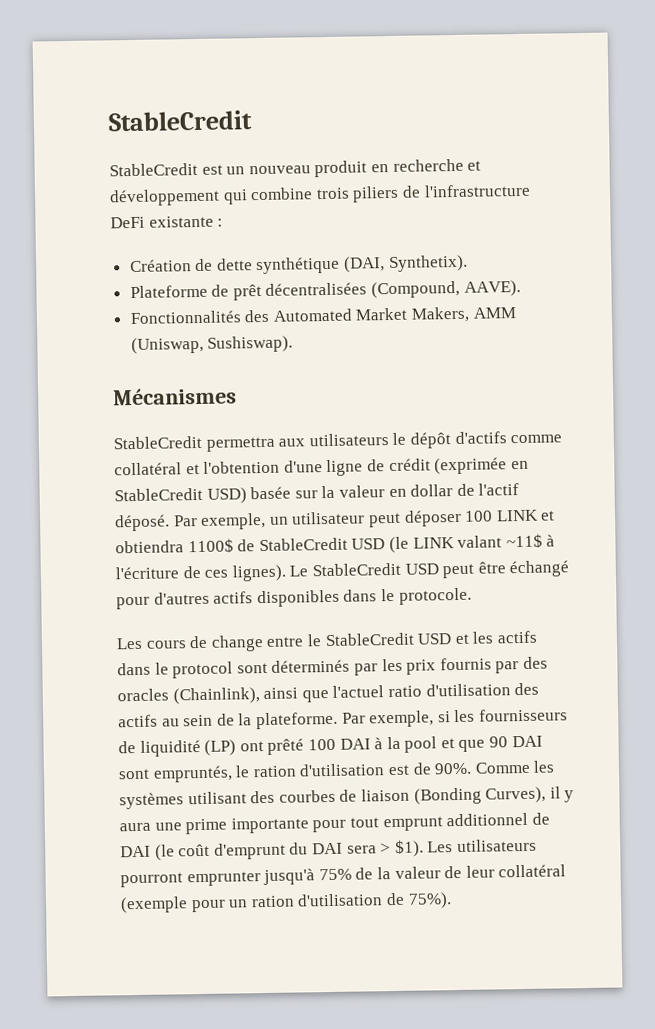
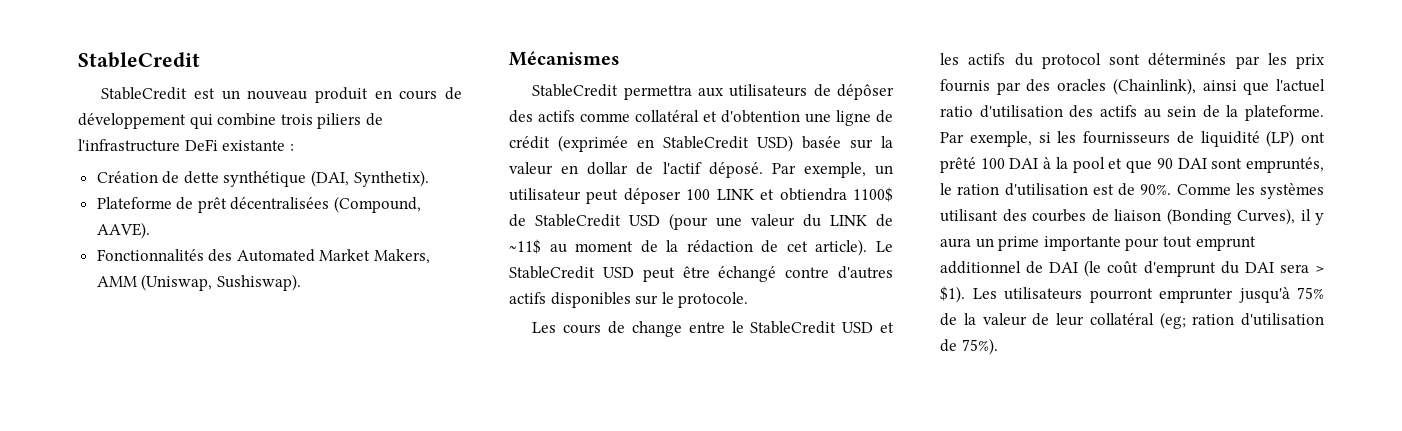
- StableCredit est un nouveau produit en recherche et développement qui combine trois piliers de l'infrastructure DeFi existante :
+ StableCredit est un nouveau produit en cours de développement qui combine trois piliers de l'infrastructure DeFi existante :
- StableCredit permettra aux utilisateurs le dépôt d'actifs comme collatéral et l'obtention d'une ligne de crédit (exprimée en StableCredit USD) basée sur la valeur en dollar de l'actif déposé.
+ StableCredit permettra aux utilisateurs de dépôser des actifs comme collatéral et d'obtention une ligne de crédit (exprimée en StableCredit USD) basée sur la valeur en dollar de l'actif déposé.
- Par exemple, un utilisateur peut déposer 100 LINK et obtiendra 1100$ de StableCredit USD (le LINK valant ~11$ à l'écriture de ces lignes).
+ Par exemple, un utilisateur peut déposer 100 LINK et obtiendra 1100$ de StableCredit USD (pour une valeur du LINK de ~11$ au moment de la rédaction de cet article).
- Le StableCredit USD peut être échangé pour d'autres actifs disponibles dans le protocole.
+ Le StableCredit USD peut être échangé contre d'autres actifs disponibles sur le protocole.
- Les cours de change entre le StableCredit USD et les actifs dans le protocol sont déterminés par les prix fournis par des oracles (Chainlink), ainsi que l'actuel ratio d'utilisation des actifs au sein de la plateforme.
+ Les cours de change entre le StableCredit USD et les actifs du protocol sont déterminés par les prix fournis par des oracles (Chainlink), ainsi que l'actuel ratio d'utilisation des actifs au sein de la plateforme.
- Comme les systèmes utilisant des courbes de liaison (Bonding Curves), il y aura une prime importante pour tout emprunt additionnel de DAI (le coût d'emprunt du DAI sera > $1).
+ Comme les systèmes utilisant des courbes de liaison (Bonding Curves), il y aura un prime importante pour tout emprunt additionnel de DAI (le coût d'emprunt du DAI sera > $1).
- Les utilisateurs pourront emprunter jusqu'à 75% de la valeur de leur collatéral (exemple pour un ration d'utilisation de 75%).
+ Les utilisateurs pourront emprunter jusqu'à 75% de la valeur de leur collatéral (eg; ration d'utilisation de 75%).

